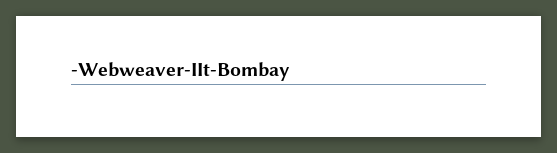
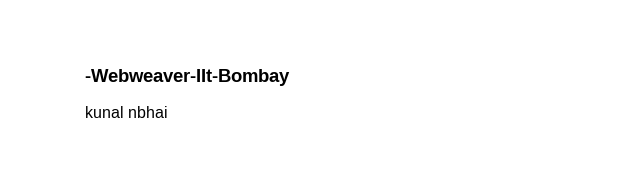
+ kunal nbhai

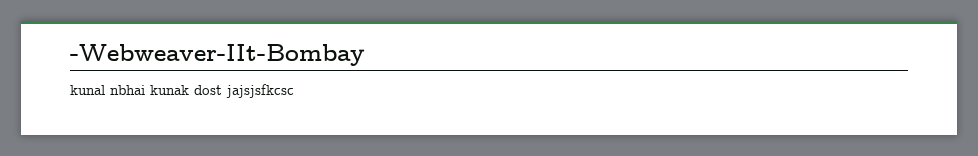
- kunal nbhai
+ kunal nbhai kunak dost jajsjsfkcsc

